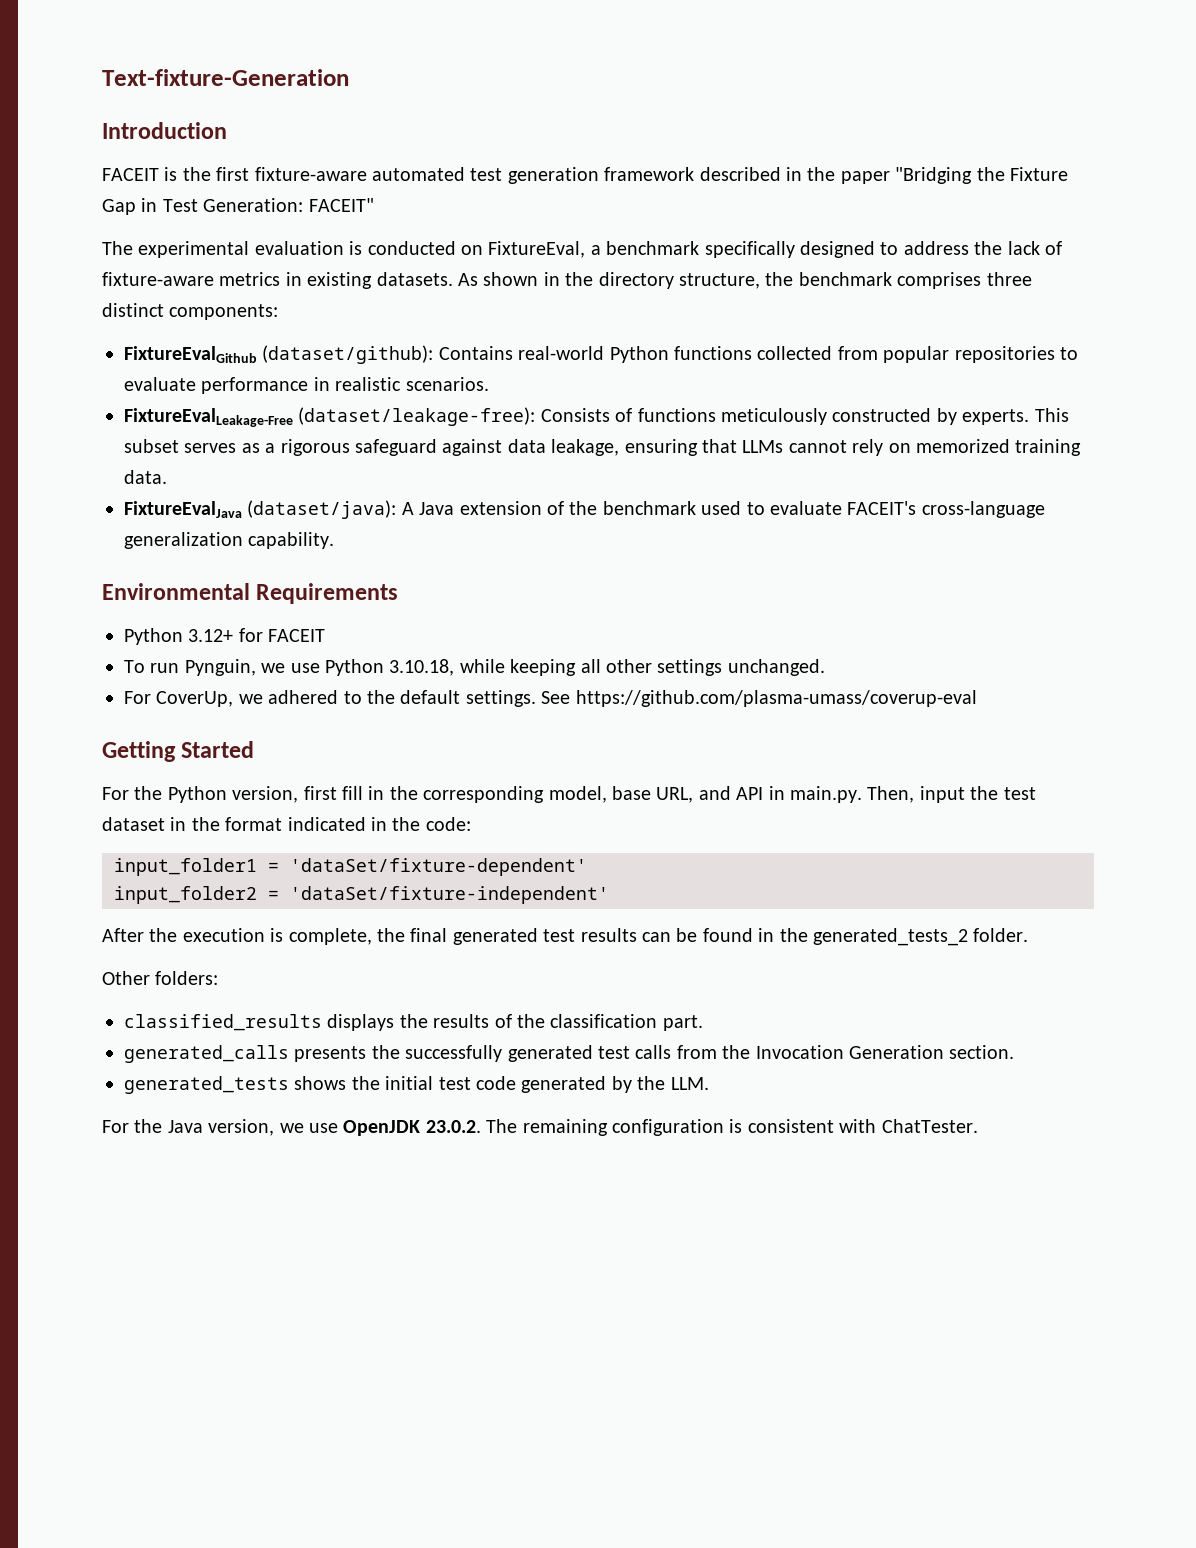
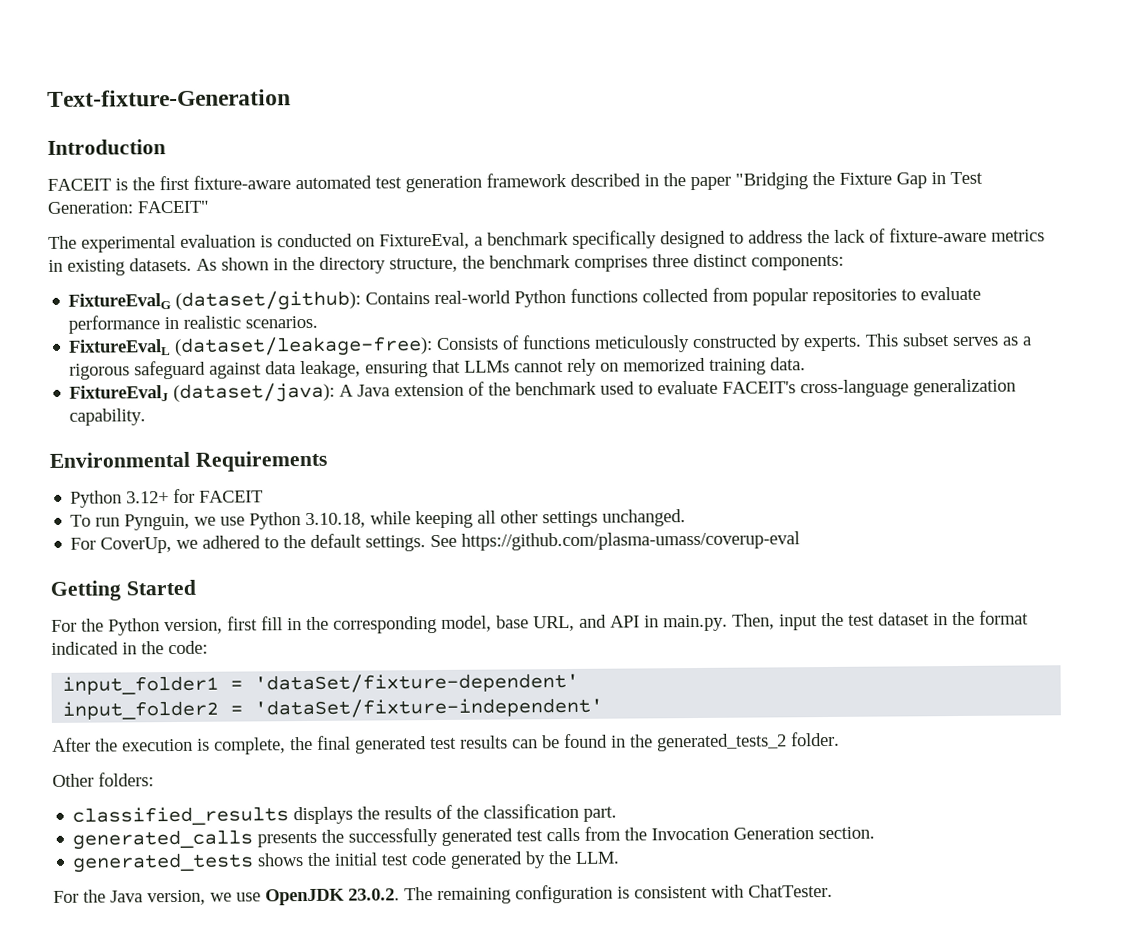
- FixtureEvalGithub (dataset/github): Contains real-world Python functions collected from popular repositories to evaluate performance in realistic scenarios.
+ FixtureEvalG (dataset/github): Contains real-world Python functions collected from popular repositories to evaluate performance in realistic scenarios.
- FixtureEvalLeakage-Free (dataset/leakage-free): Consists of functions meticulously constructed by experts.
+ FixtureEvalL (dataset/leakage-free): Consists of functions meticulously constructed by experts.
- FixtureEvalJava (dataset/java): A Java extension of the benchmark used to evaluate FACEIT's cross-language generalization capability.
+ FixtureEvalJ (dataset/java): A Java extension of the benchmark used to evaluate FACEIT's cross-language generalization capability.

